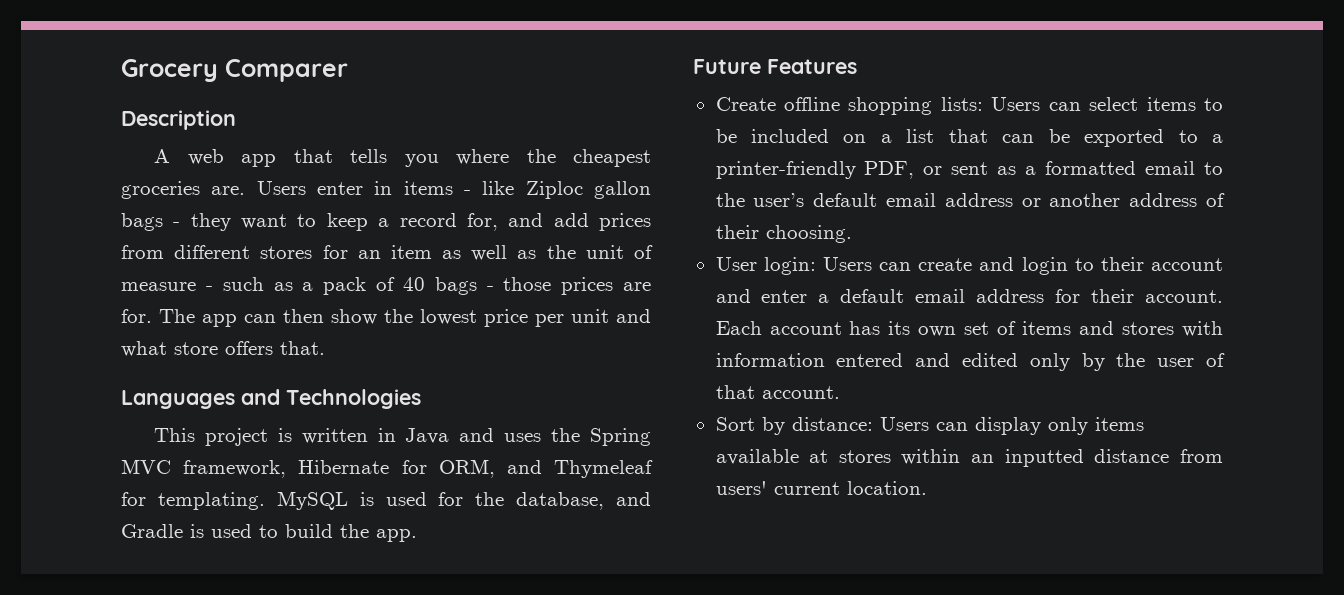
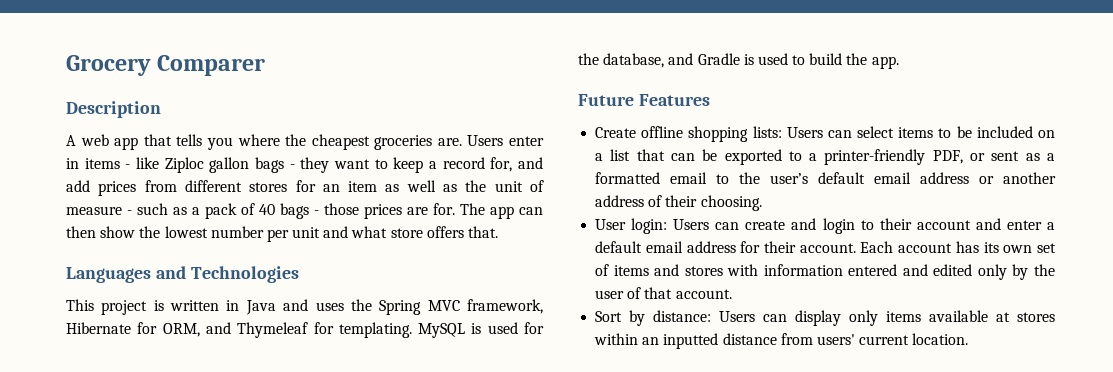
- The app can then show the lowest price per unit and what store offers that.
+ The app can then show the lowest number per unit and what store offers that.

